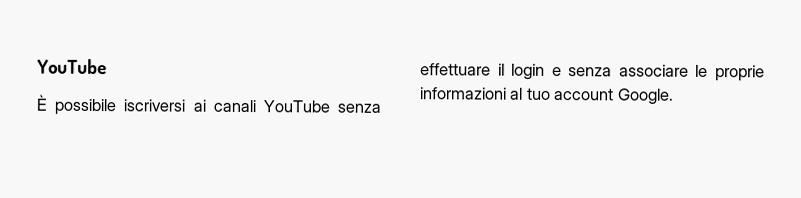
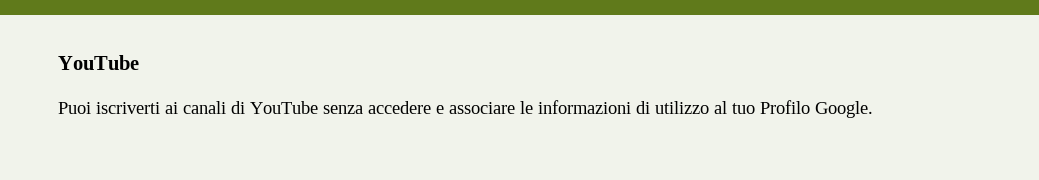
- È possibile iscriversi ai canali YouTube senza effettuare il login e senza associare le proprie informazioni al tuo account Google.
+ Puoi iscriverti ai canali di YouTube senza accedere e associare le informazioni di utilizzo al tuo Profilo Google.

